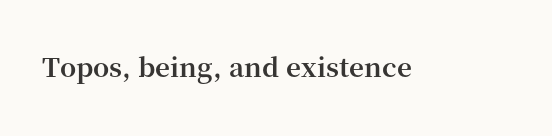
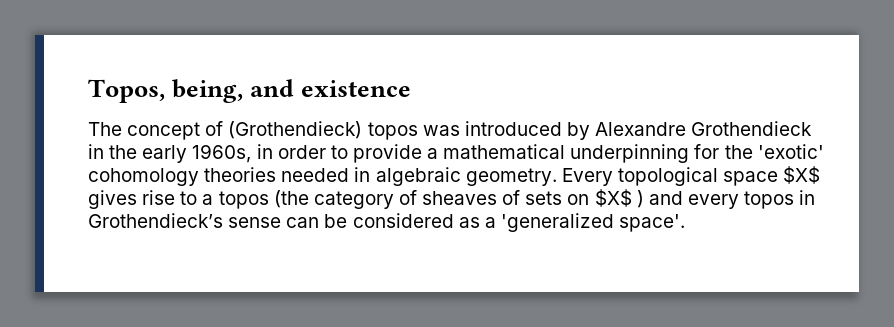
+ The concept of (Grothendieck) topos was introduced by Alexandre Grothendieck in the early 1960s, in order to provide a mathematical underpinning for the 'exotic' cohomology theories needed in algebraic geometry. Every topological space $X$ gives rise to a topos (the category of sheaves of sets on $X$ ) and every topos in Grothendieck’s sense can be considered as a 'generalized space'.

